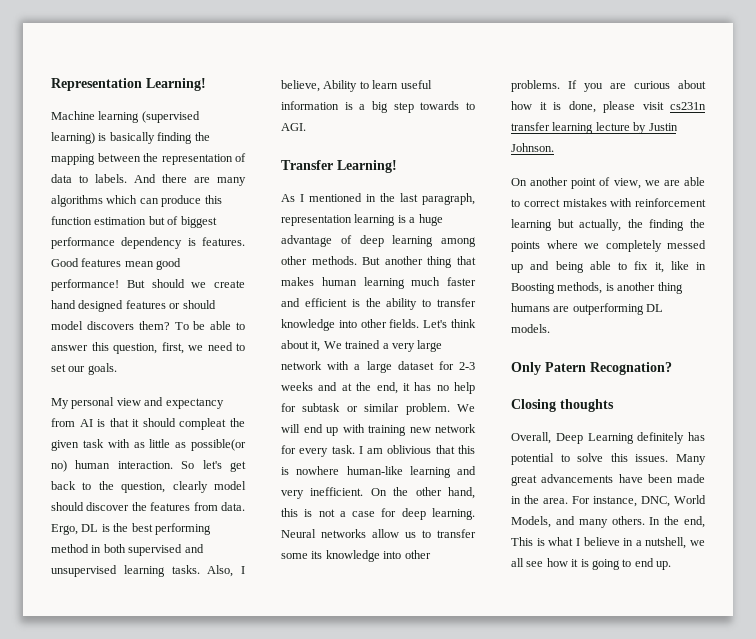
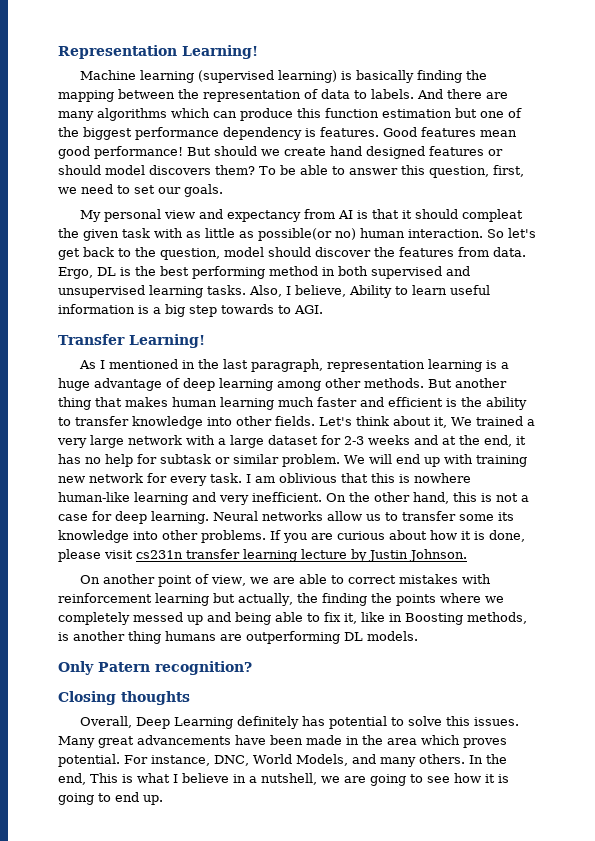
- And there are many algorithms which can produce this function estimation but of biggest performance dependency is features.
+ And there are many algorithms which can produce this function estimation but one of the biggest performance dependency is features.
- So let's get back to the question, clearly model should discover the features from data.
+ So let's get back to the question, model should discover the features from data.
- Only Patern Recognation?
+ Only Patern recognition?
- Many great advancements have been made in the area.
+ Many great advancements have been made in the area which proves potential.
- In the end, This is what I believe in a nutshell, we all see how it is going to end up.
+ In the end, This is what I believe in a nutshell, we are going to see how it is going to end up.

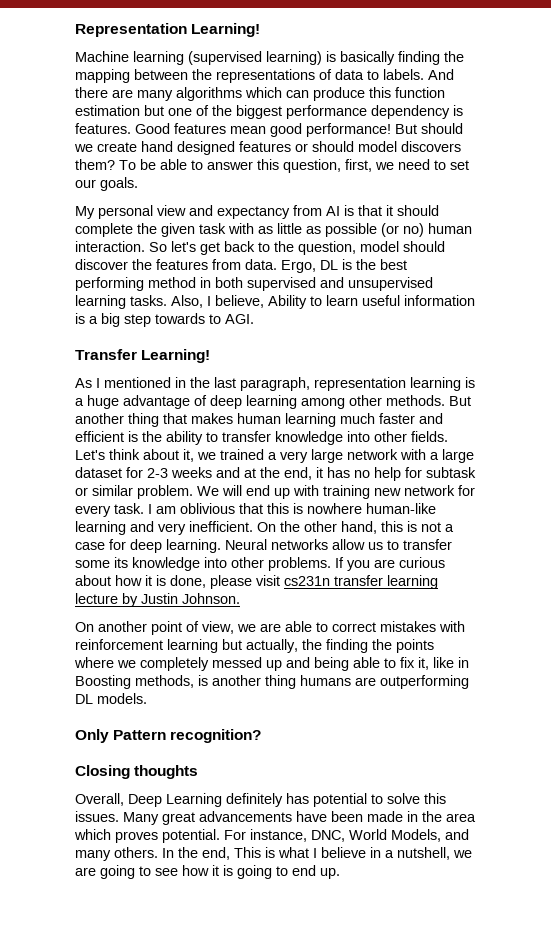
- Machine learning (supervised learning) is basically finding the mapping between the representation of data to labels.
+ Machine learning (supervised learning) is basically finding the mapping between the representations of data to labels.
- My personal view and expectancy from AI is that it should compleat the given task with as little as possible(or no) human interaction.
+ My personal view and expectancy from AI is that it should complete the given task with as little as possible (or no) human interaction.
- Let's think about it, We trained a very large network with a large dataset for 2-3 weeks and at the end, it has no help for subtask or similar problem.
+ Let's think about it, we trained a very large network with a large dataset for 2-3 weeks and at the end, it has no help for subtask or similar problem.
- Only Patern recognition?
+ Only Pattern recognition?

